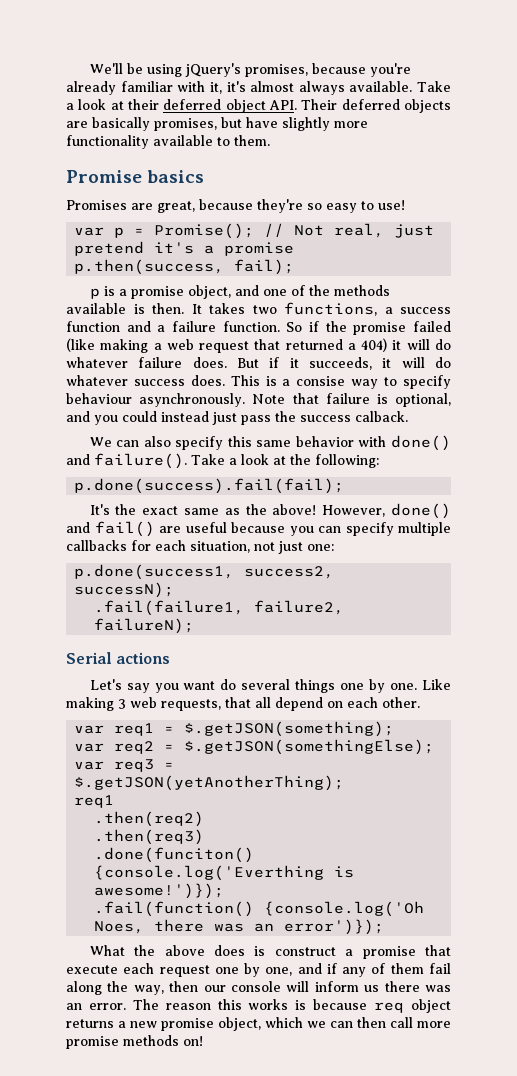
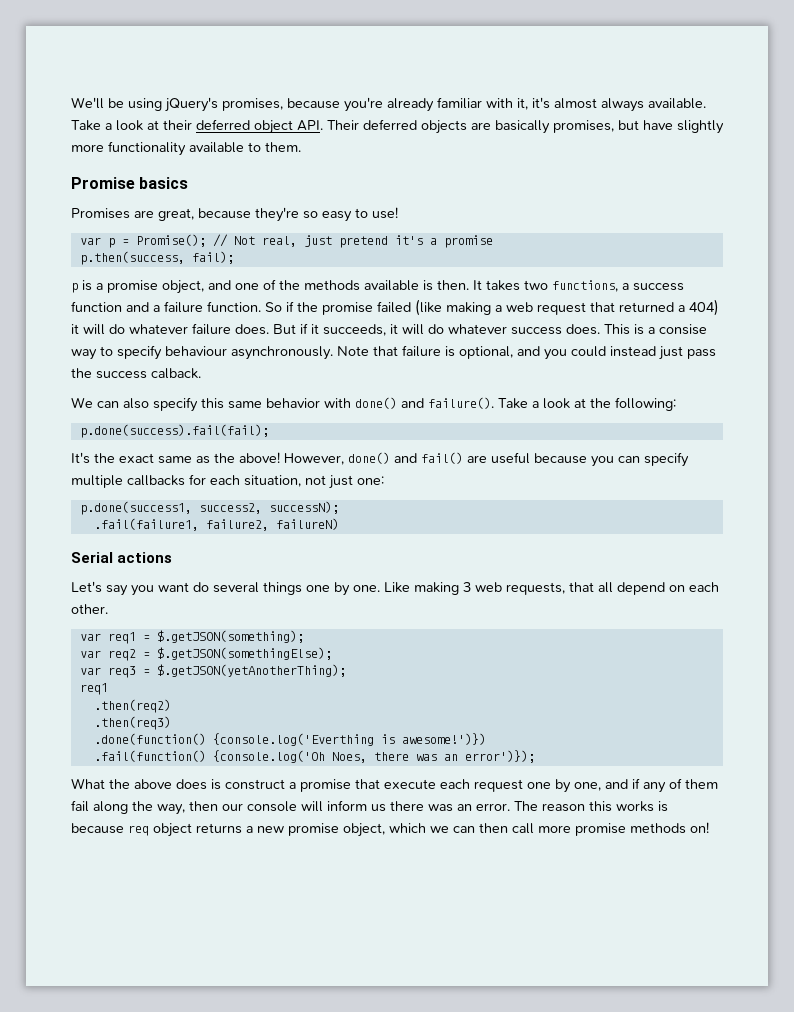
- .fail(failure1, failure2, failureN);
+ .fail(failure1, failure2, failureN)
- .done(funciton() {console.log('Everthing is awesome!')});
+ .done(function() {console.log('Everthing is awesome!')})

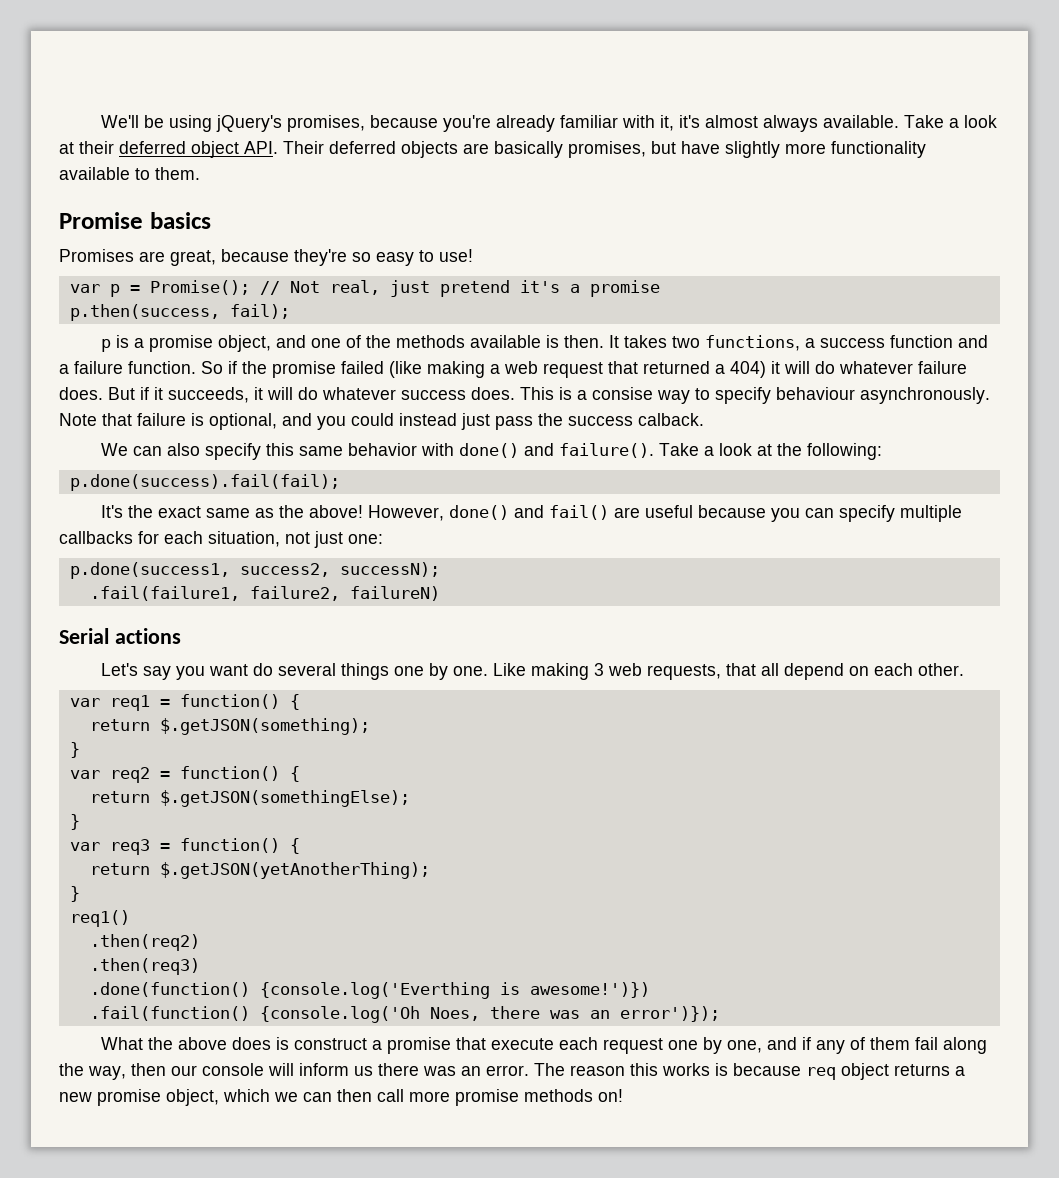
- var req1 = $.getJSON(something);
+ var req1 = function() {
+ return $.getJSON(something);
+ }
- var req2 = $.getJSON(somethingElse);
+ var req2 = function() {
+ return $.getJSON(somethingElse);
+ }
- var req3 = $.getJSON(yetAnotherThing);
- req1
+ var req3 = function() {
+ return $.getJSON(yetAnotherThing);
+ }
+ req1()

